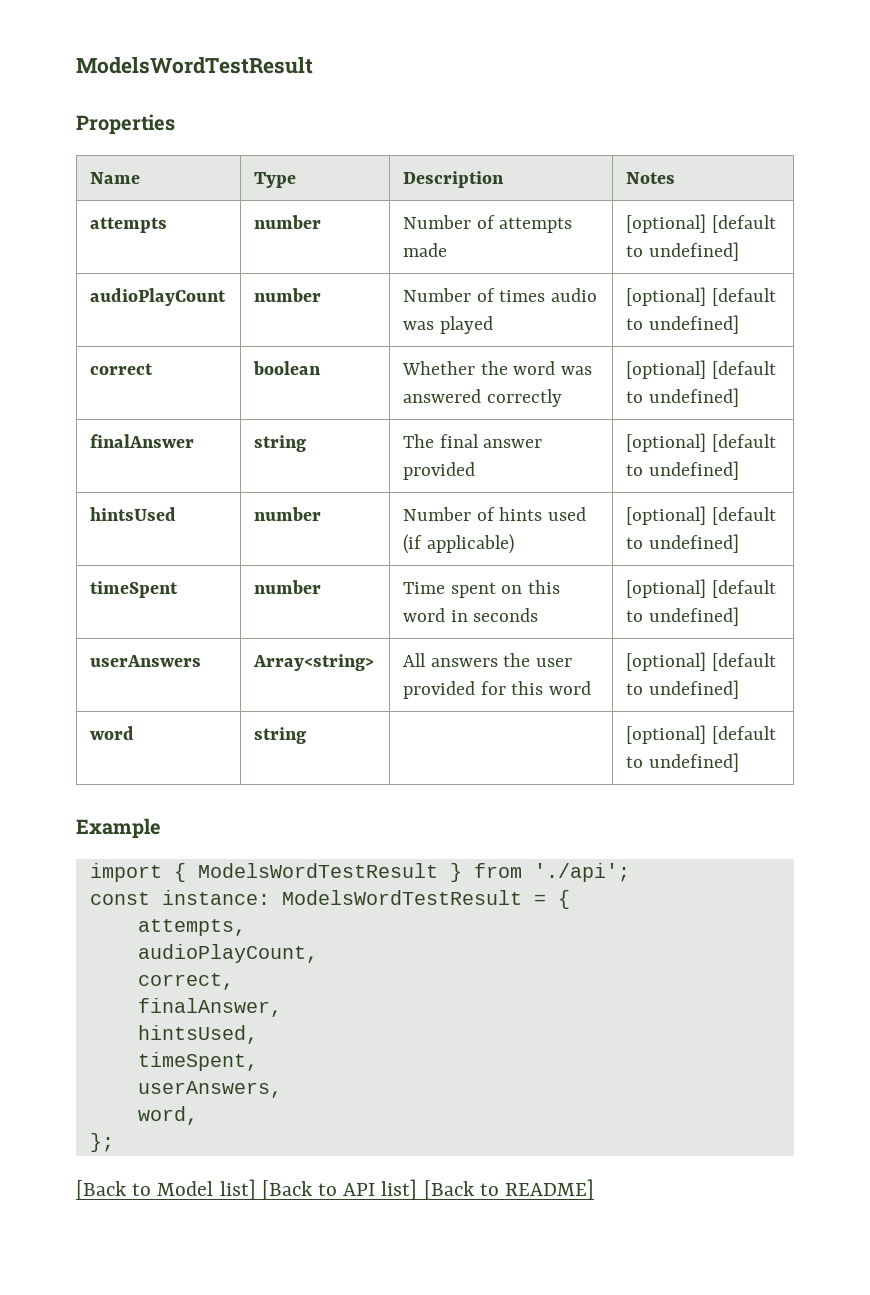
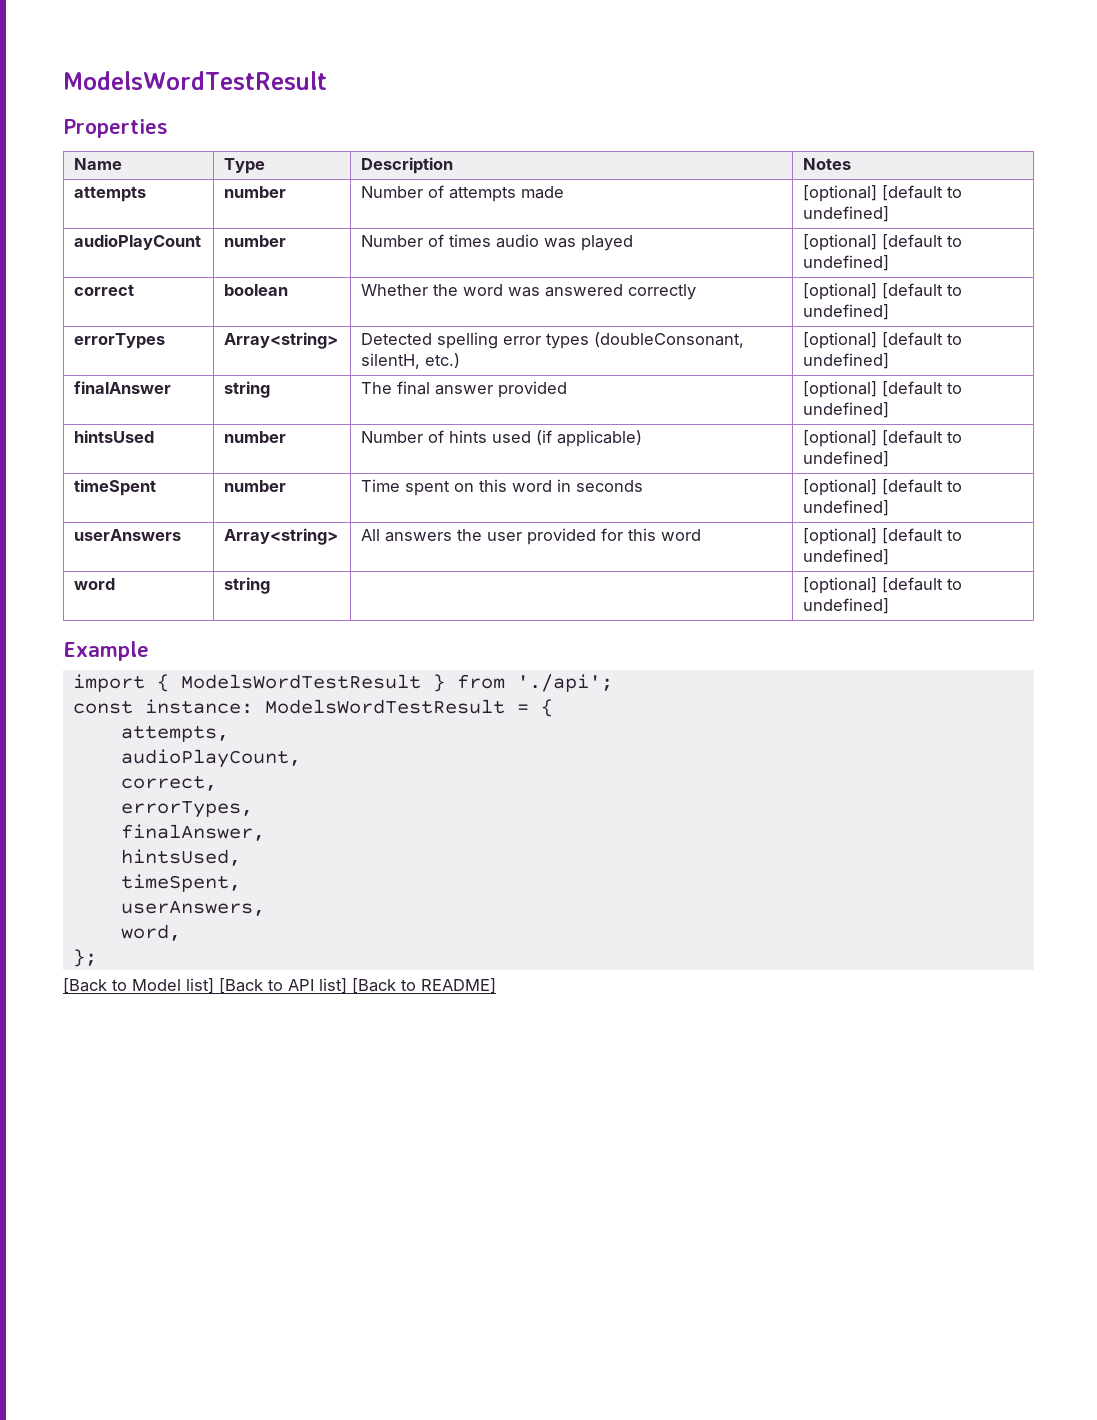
+ errorTypes | Array<string> | Detected spelling error types (doubleConsonant, silentH, etc.) | [optional] [default to undefined]
+ errorTypes,

